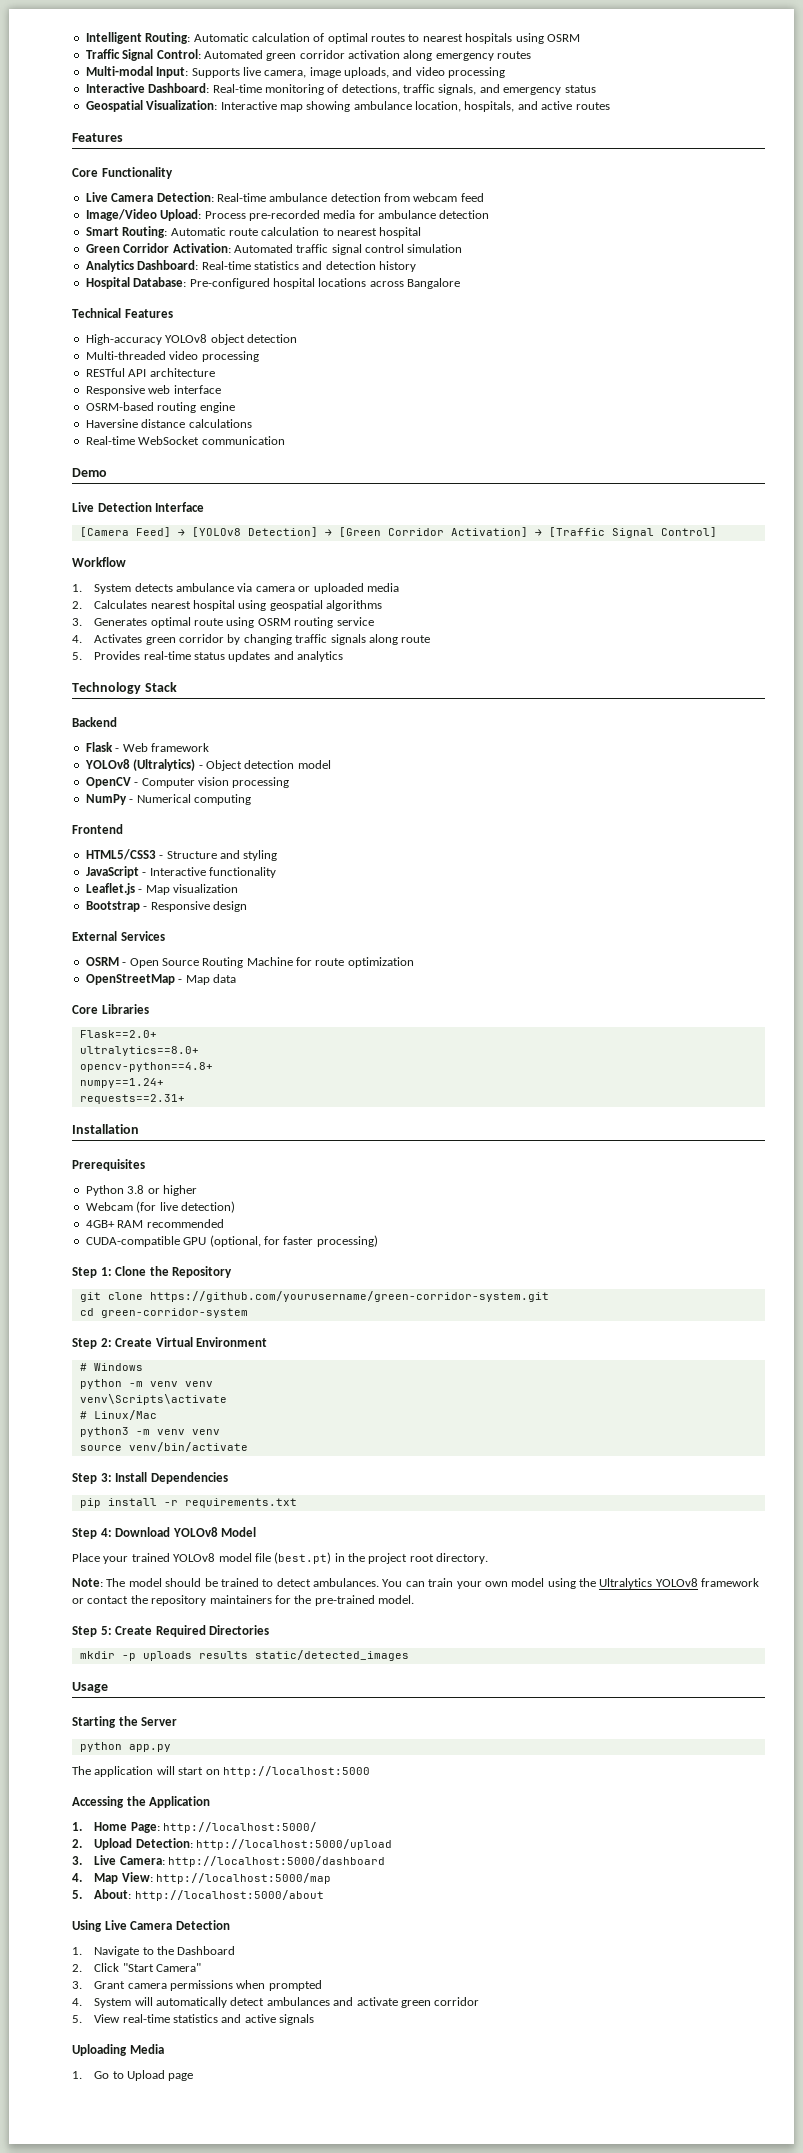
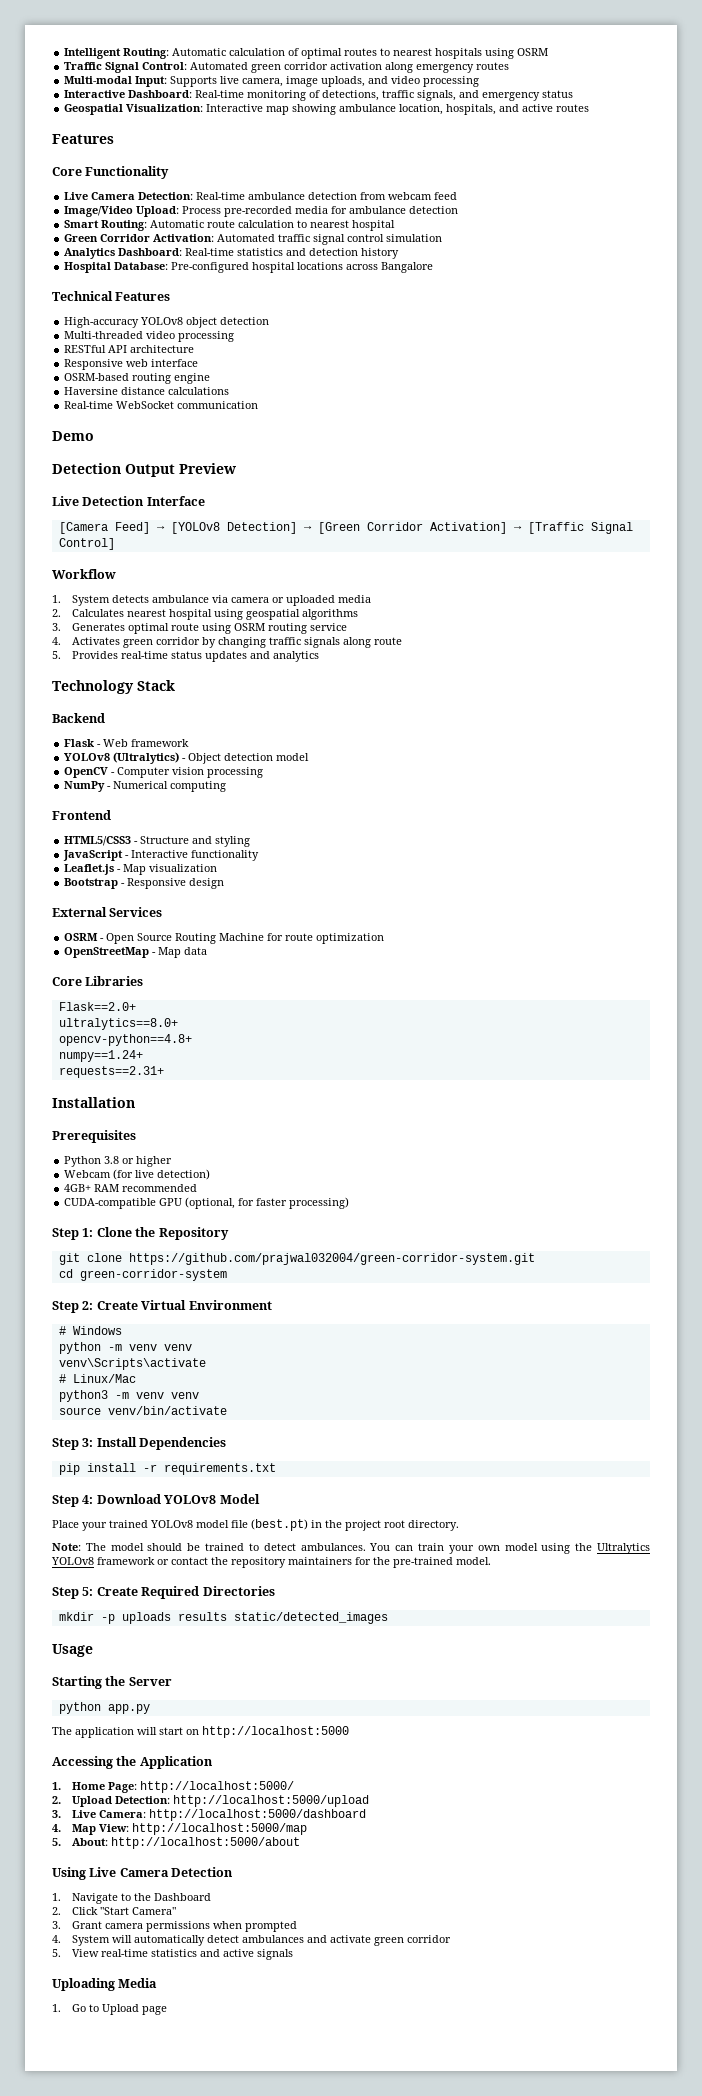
+ Detection Output Preview
- git clone https://github.com/yourusername/green-corridor-system.git
+ git clone https://github.com/prajwal032004/green-corridor-system.git

